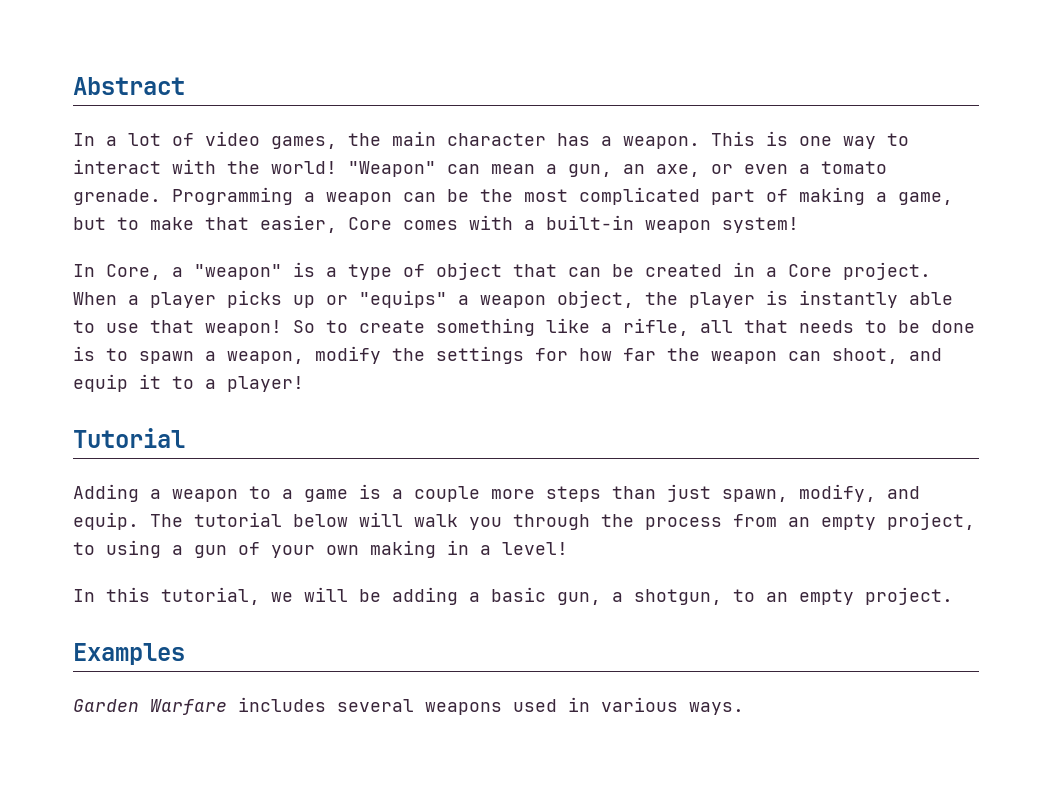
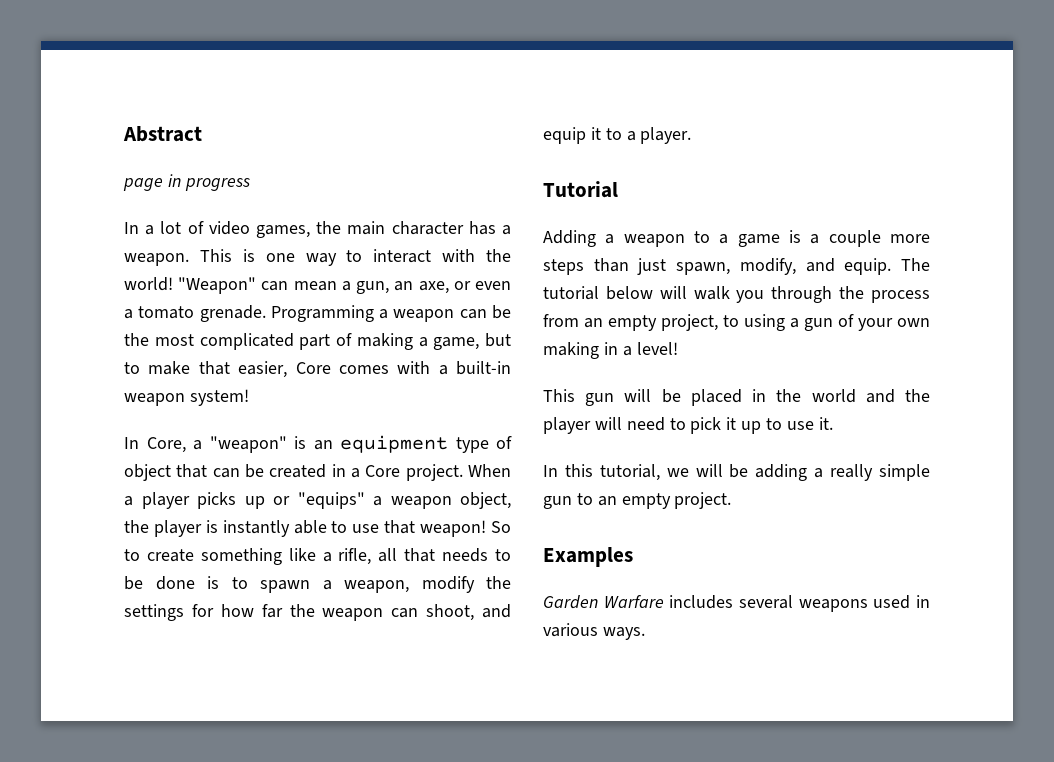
+ page in progress
- In Core, a "weapon" is a type of object that can be created in a Core project.
+ In Core, a "weapon" is an equipment type of object that can be created in a Core project.
- So to create something like a rifle, all that needs to be done is to spawn a weapon, modify the settings for how far the weapon can shoot, and equip it to a player!
+ So to create something like a rifle, all that needs to be done is to spawn a weapon, modify the settings for how far the weapon can shoot, and equip it to a player.
+ This gun will be placed in the world and the player will need to pick it up to use it.
- In this tutorial, we will be adding a basic gun, a shotgun, to an empty project.
+ In this tutorial, we will be adding a really simple gun to an empty project.

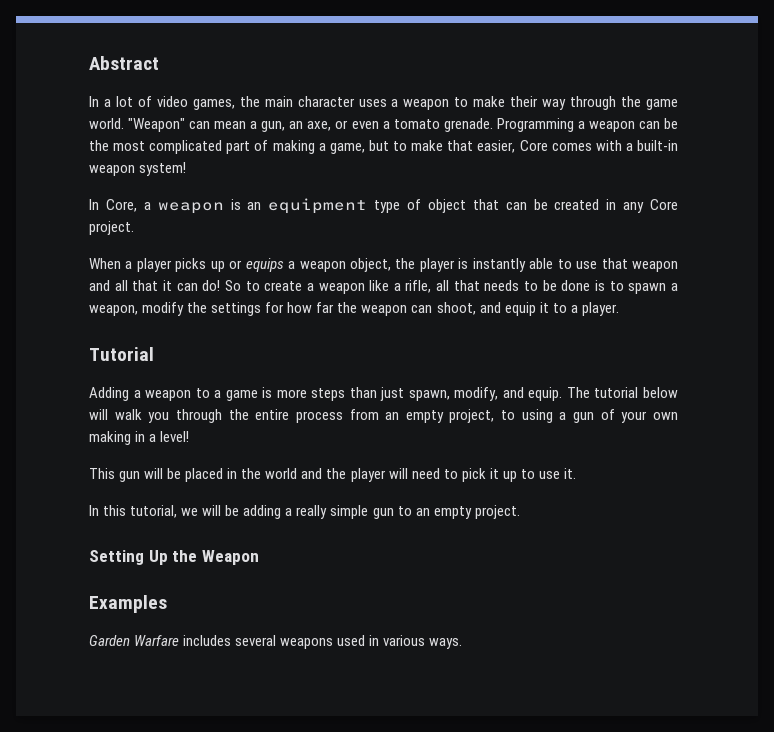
- page in progress
- In a lot of video games, the main character has a weapon. This is one way to interact with the world!
+ In a lot of video games, the main character uses a weapon to make their way through the game world.
- In Core, a "weapon" is an equipment type of object that can be created in a Core project. When a player picks up or "equips" a weapon object, the player is instantly able to use that weapon!
+ In Core, a weapon is an equipment type of object that can be created in any Core project.
+ When a player picks up or equips a weapon object, the player is instantly able to use that weapon and all that it can do!
- So to create something like a rifle, all that needs to be done is to spawn a weapon, modify the settings for how far the weapon can shoot, and equip it to a player.
+ So to create a weapon like a rifle, all that needs to be done is to spawn a weapon, modify the settings for how far the weapon can shoot, and equip it to a player.
- Adding a weapon to a game is a couple more steps than just spawn, modify, and equip.
+ Adding a weapon to a game is more steps than just spawn, modify, and equip.
- The tutorial below will walk you through the process from an empty project, to using a gun of your own making in a level!
+ The tutorial below will walk you through the entire process from an empty project, to using a gun of your own making in a level!
+ Setting Up the Weapon

